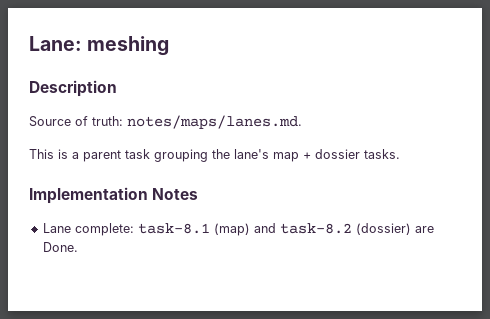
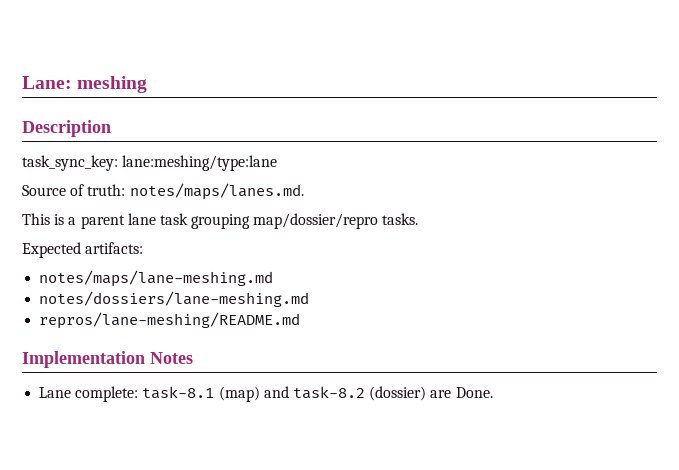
+ task_sync_key: lane:meshing/type:lane
- This is a parent task grouping the lane's map + dossier tasks.
+ This is a parent lane task grouping map/dossier/repro tasks.
+ Expected artifacts:
+ notes/maps/lane-meshing.md
+ notes/dossiers/lane-meshing.md
+ repros/lane-meshing/README.md

